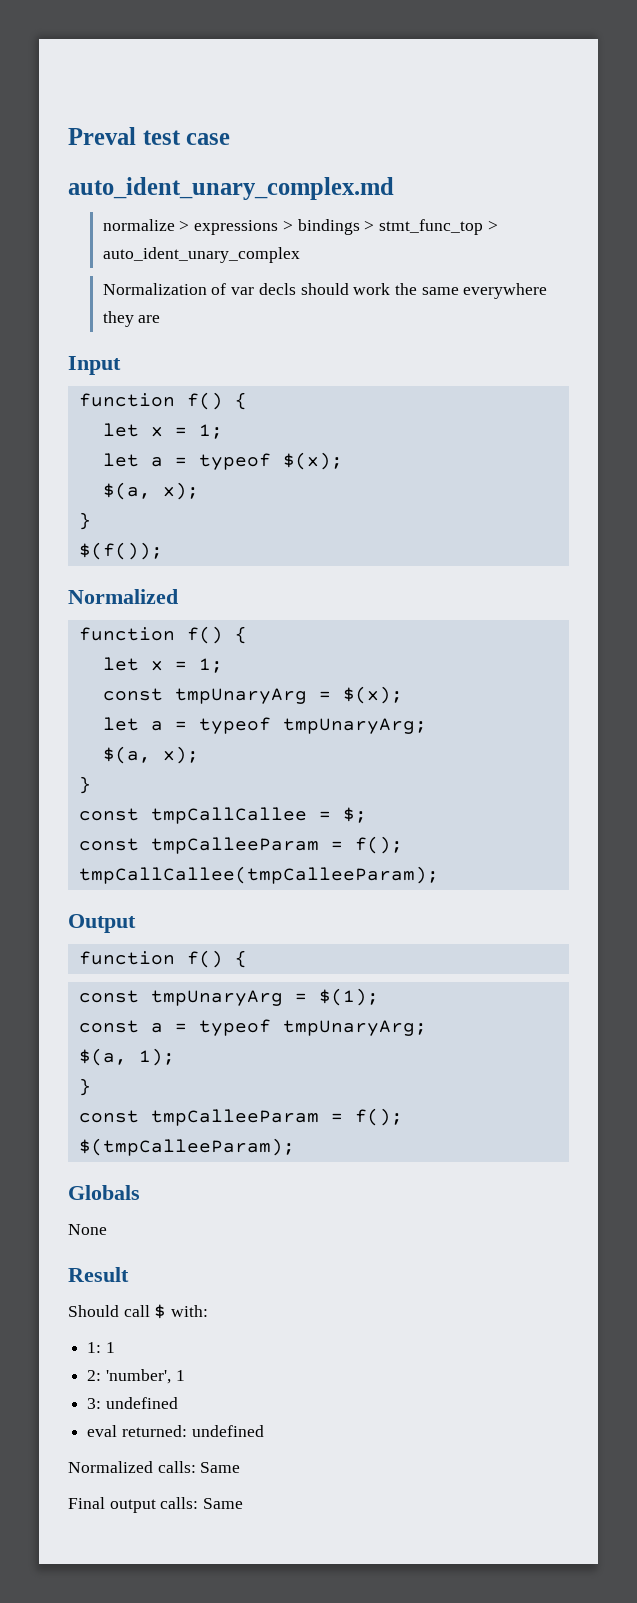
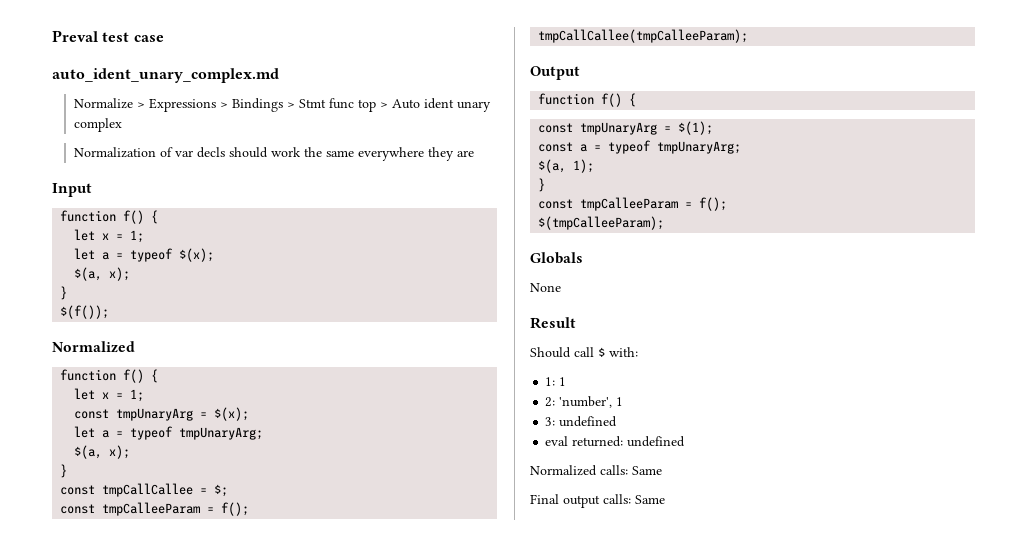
- normalize > expressions > bindings > stmt_func_top > auto_ident_unary_complex
+ Normalize > Expressions > Bindings > Stmt func top > Auto ident unary complex

